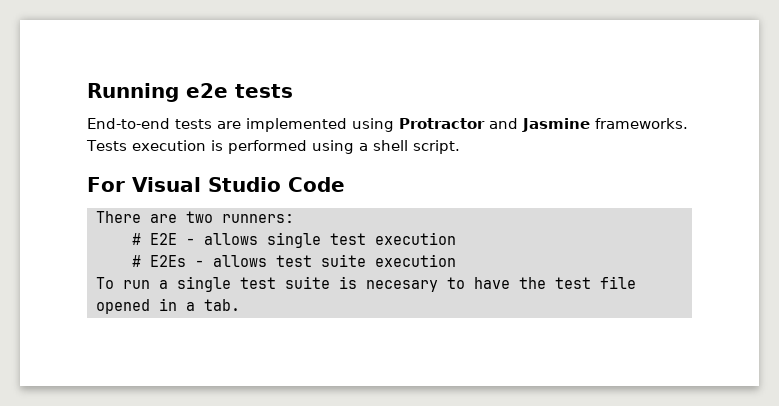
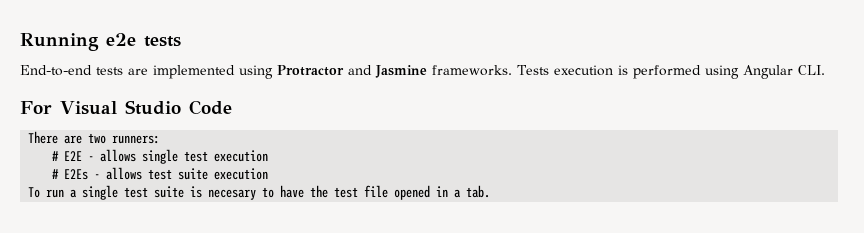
- Tests execution is performed using a shell script.
+ Tests execution is performed using Angular CLI.

